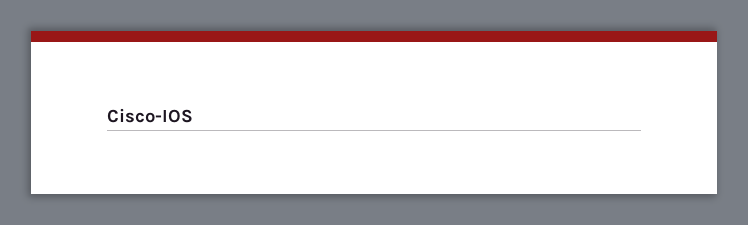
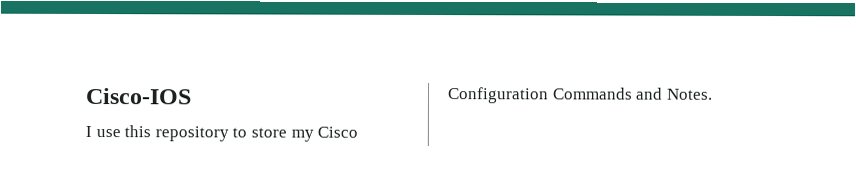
+ I use this repository to store my Cisco Configuration Commands and Notes.

